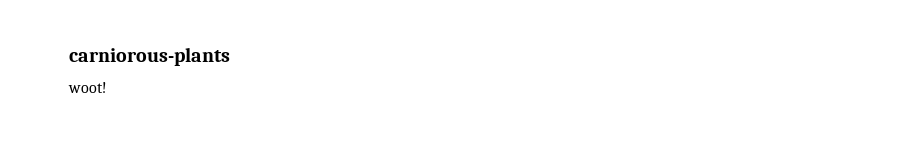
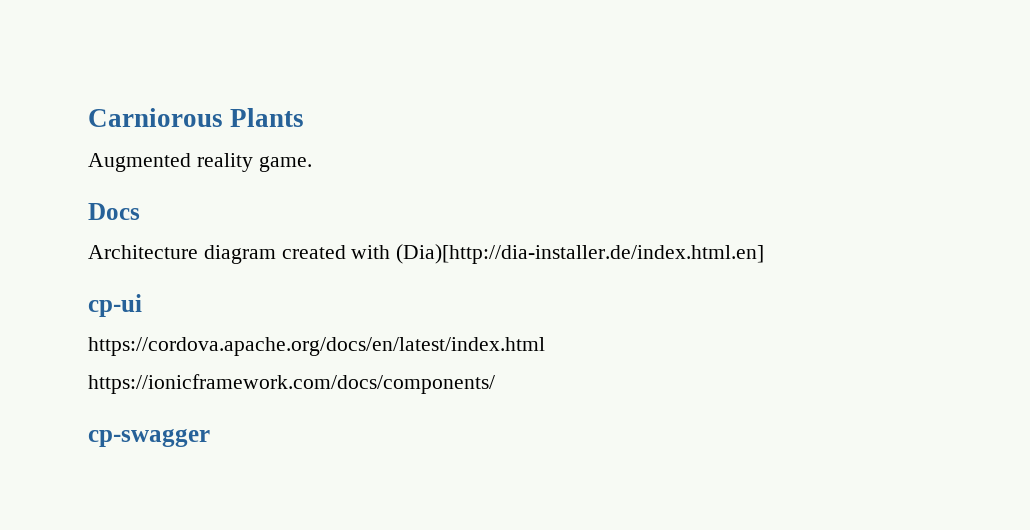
- carniorous-plants
- woot!
+ Carniorous Plants
+ Augmented reality game.
+ Docs
+ Architecture diagram created with (Dia)[http://dia-installer.de/index.html.en]
+ cp-ui
+ https://cordova.apache.org/docs/en/latest/index.html
+ https://ionicframework.com/docs/components/
+ cp-swagger

